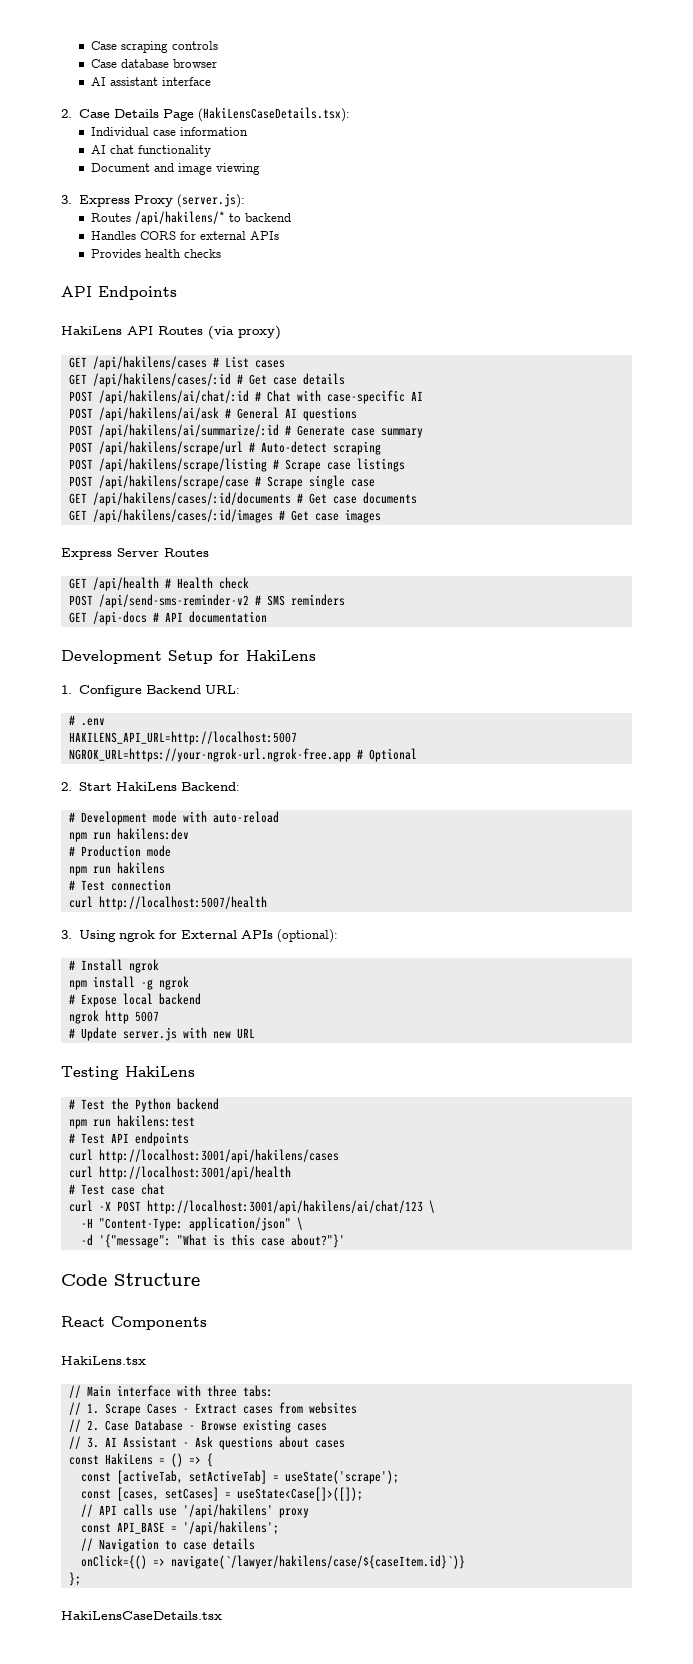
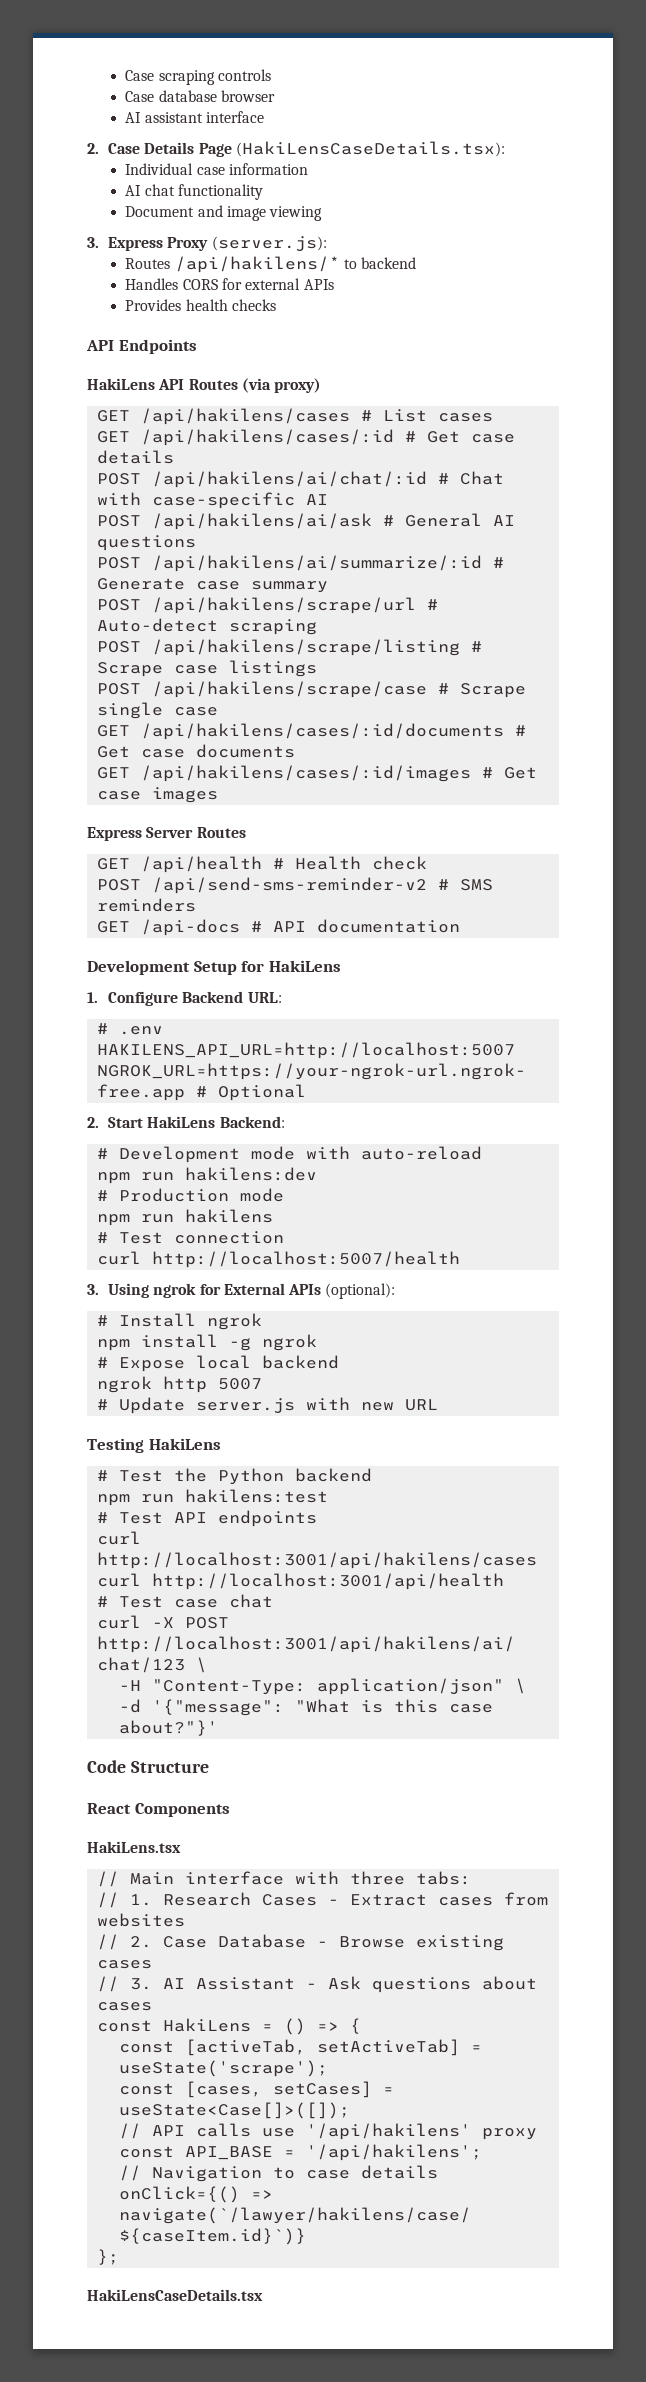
- // 1. Scrape Cases - Extract cases from websites
+ // 1. Research Cases - Extract cases from websites

